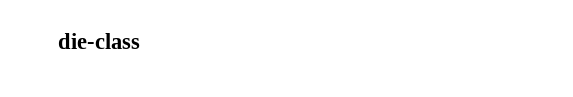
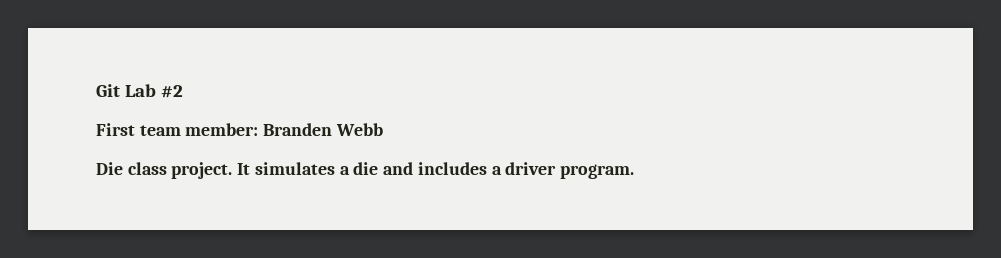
- die-class
+ Git Lab #2
+ First team member: Branden Webb
+ Die class project. It simulates a die and includes a driver program.

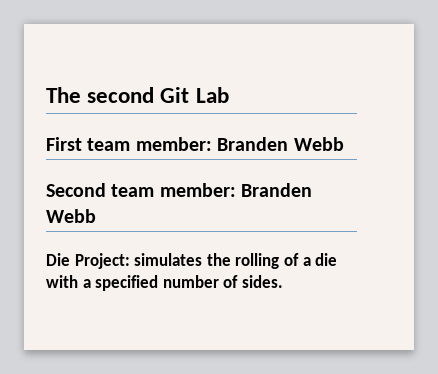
- Git Lab #2
+ The second Git Lab
- Die class project. It simulates a die and includes a driver program.
+ Second team member: Branden Webb
+ Die Project: simulates the rolling of a die with a specified number of sides.

